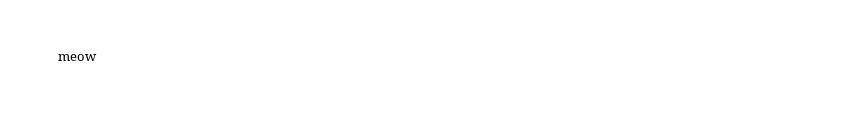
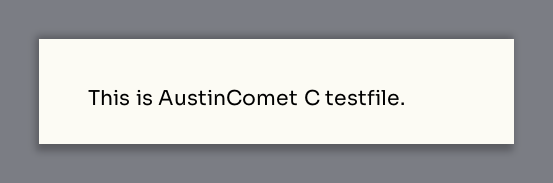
- meow
+ This is AustinComet C testfile.

